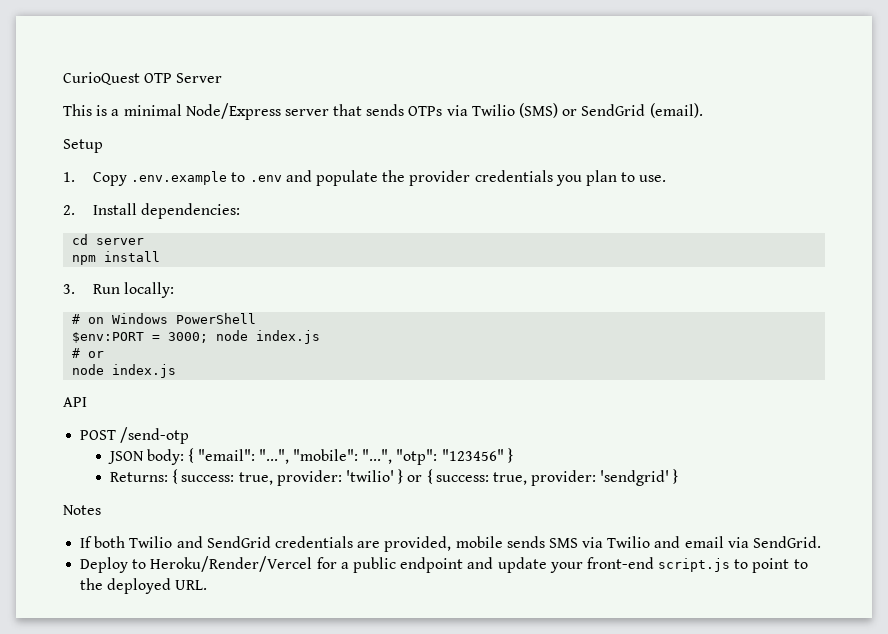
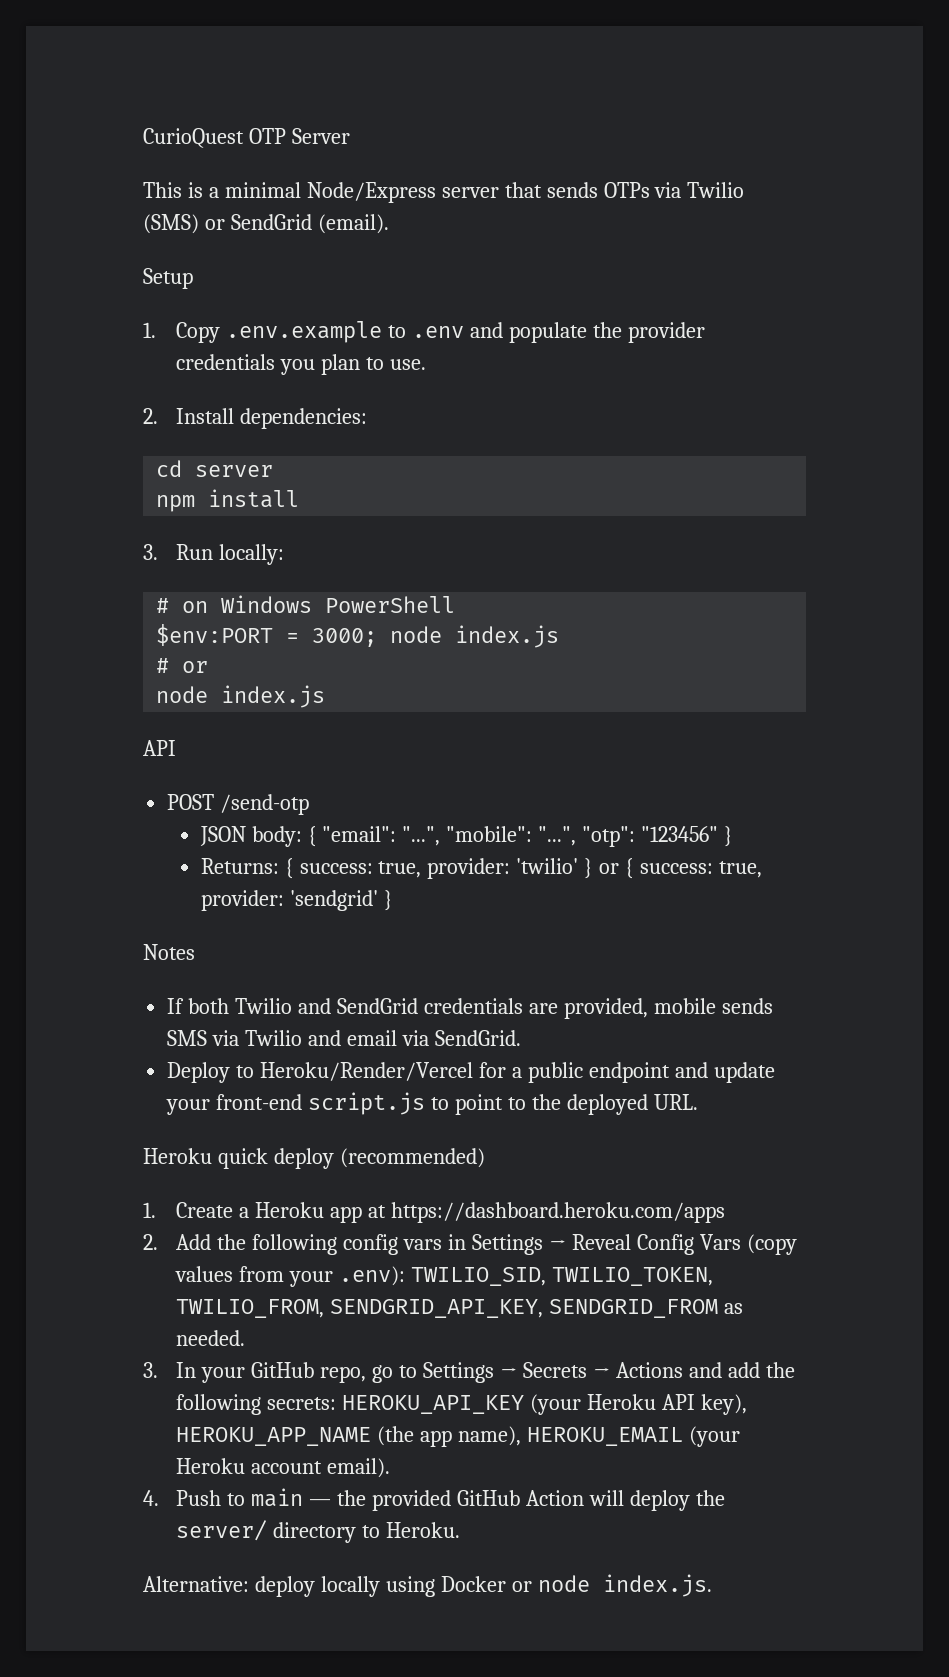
+ Heroku quick deploy (recommended)
+ 1. Create a Heroku app at https://dashboard.heroku.com/apps
+ 2. Add the following config vars in Settings → Reveal Config Vars (copy values from your .env): TWILIO_SID, TWILIO_TOKEN, TWILIO_FROM, SENDGRID_API_KEY, SENDGRID_FROM as needed.
+ 3. In your GitHub repo, go to Settings → Secrets → Actions and add the following secrets: HEROKU_API_KEY (your Heroku API key), HEROKU_APP_NAME (the app name), HEROKU_EMAIL (your Heroku account email).
+ 4. Push to main — the provided GitHub Action will deploy the server/ directory to Heroku.
+ Alternative: deploy locally using Docker or node index.js.

